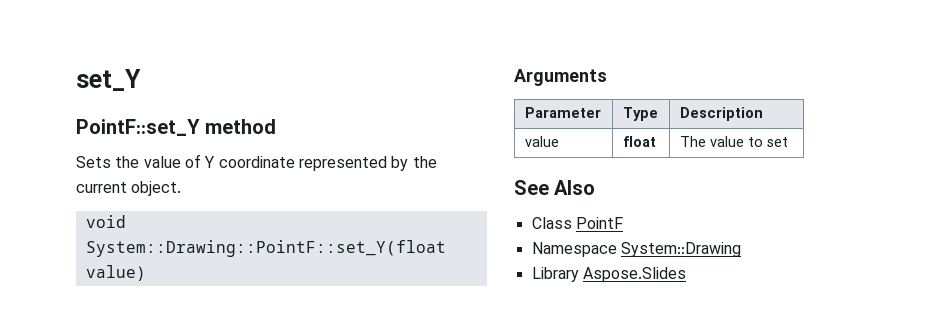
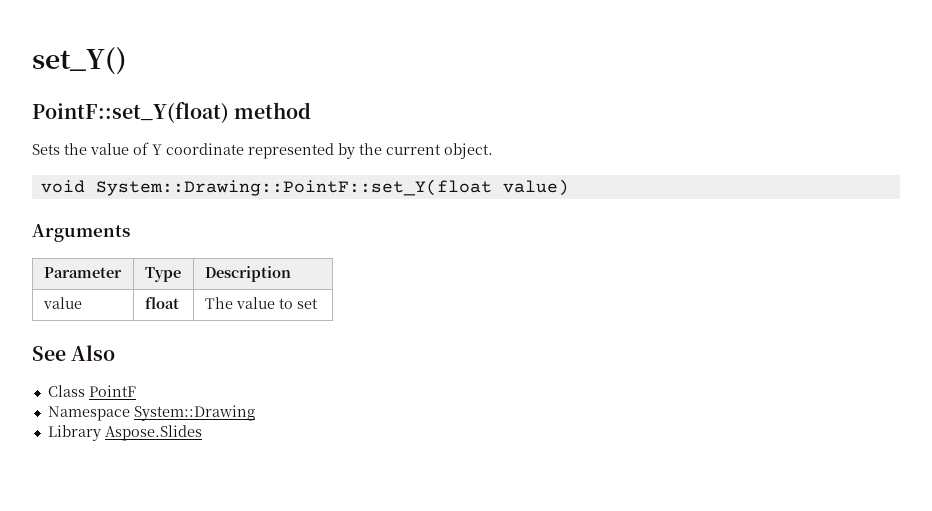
- set_Y
- PointF::set_Y method
+ set_Y()
+ PointF::set_Y(float) method

